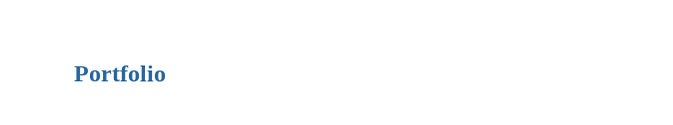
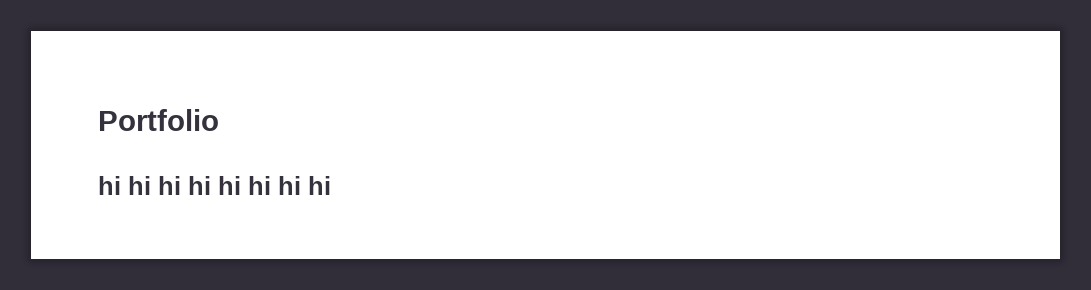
+ hi hi hi hi hi hi hi hi

